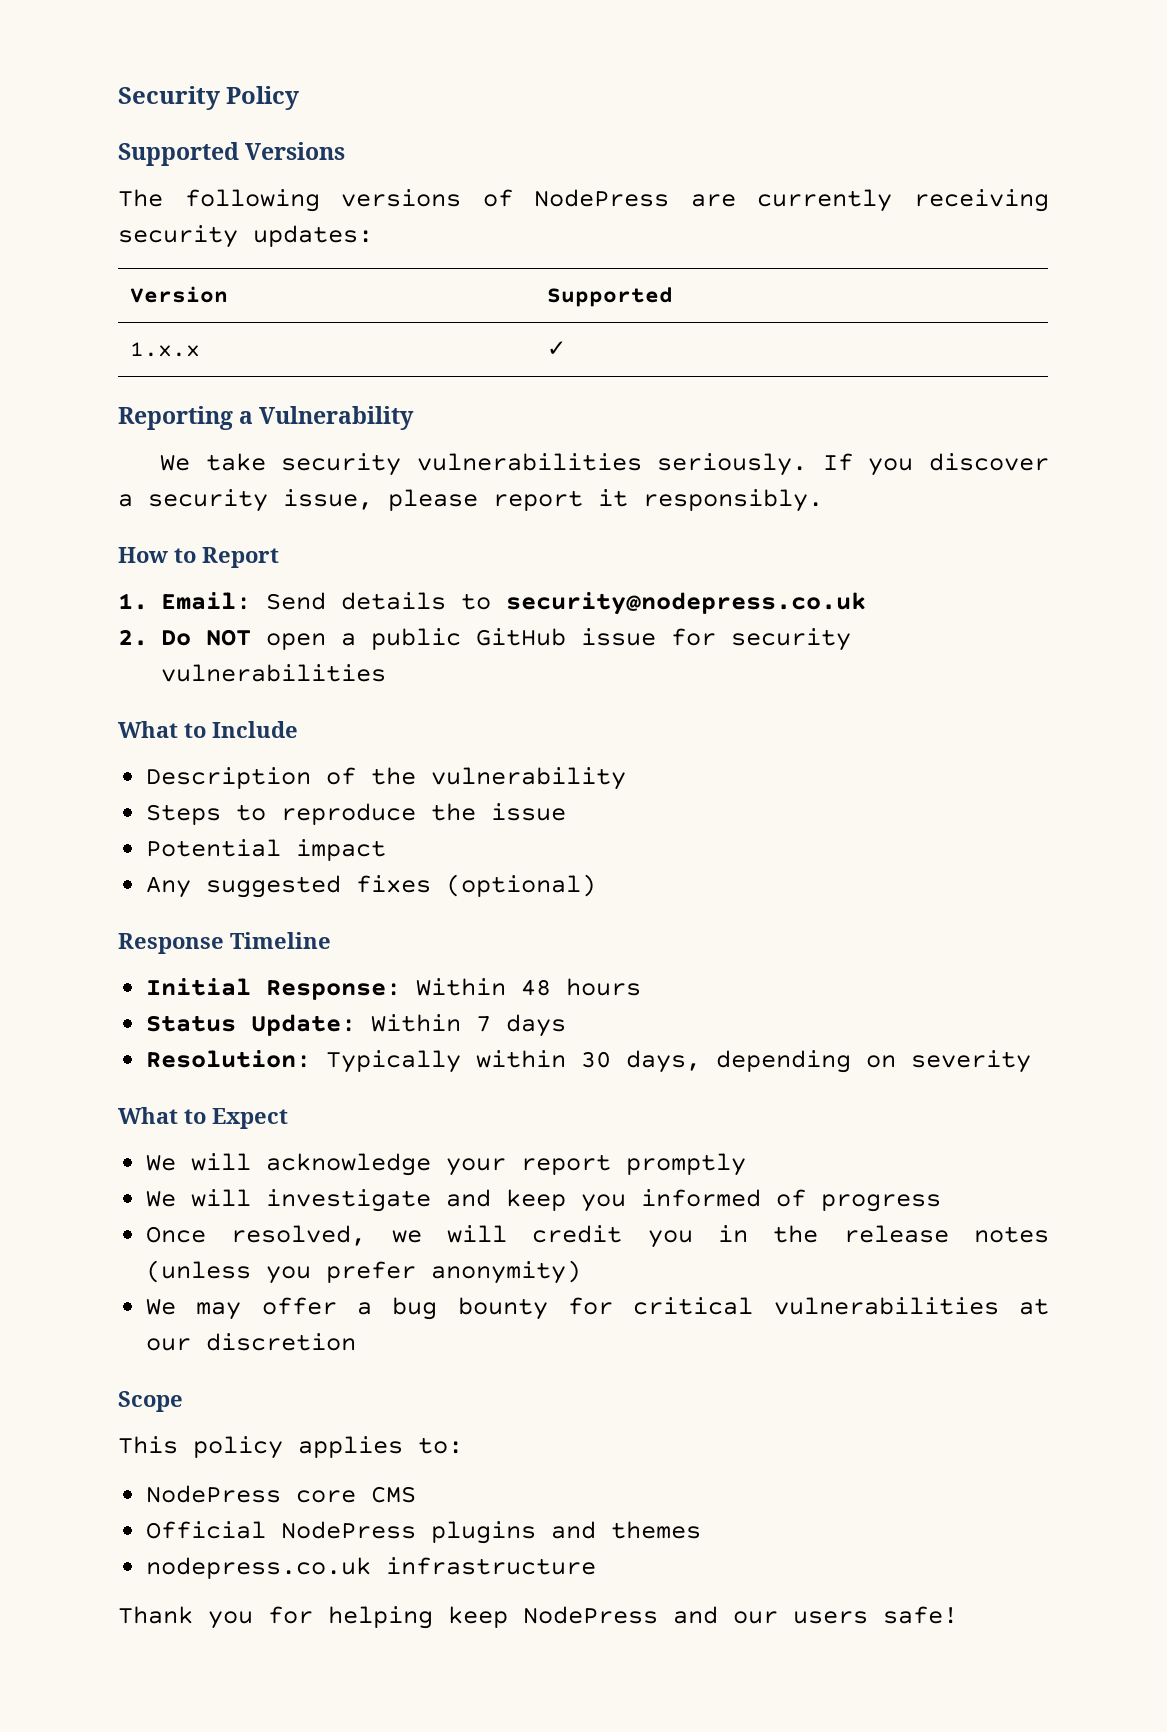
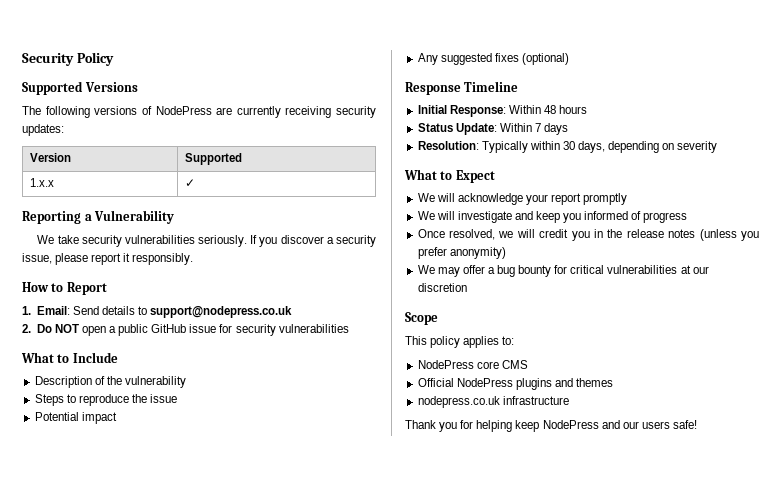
- 1. Email: Send details to security@nodepress.co.uk
+ 1. Email: Send details to support@nodepress.co.uk

